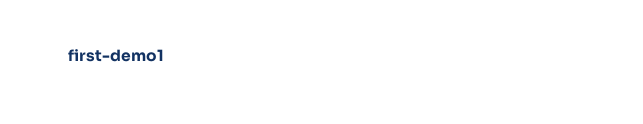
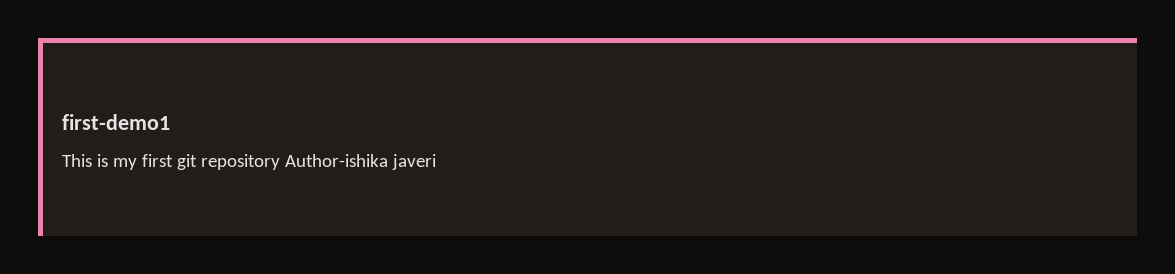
+ This is my first git repository Author-ishika javeri

